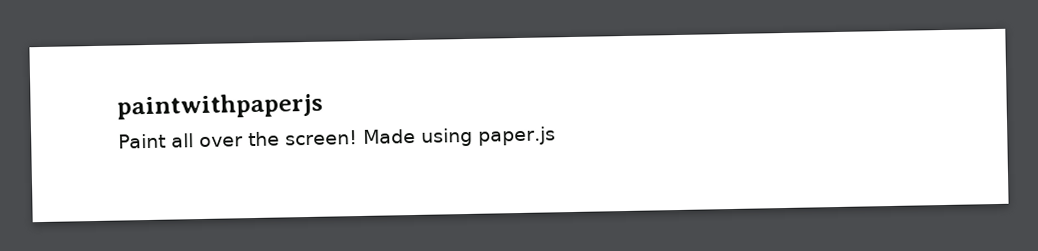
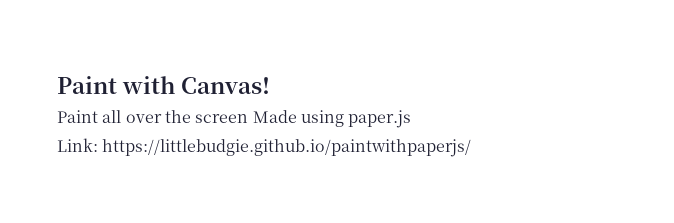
- paintwithpaperjs
+ Paint with Canvas!
- Paint all over the screen! Made using paper.js
+ Paint all over the screen Made using paper.js
+ Link: https://littlebudgie.github.io/paintwithpaperjs/

